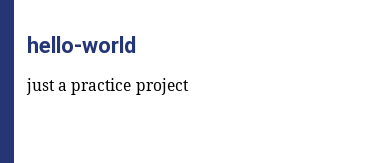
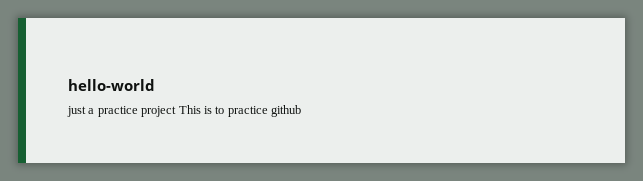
- just a practice project
+ just a practice project This is to practice github

